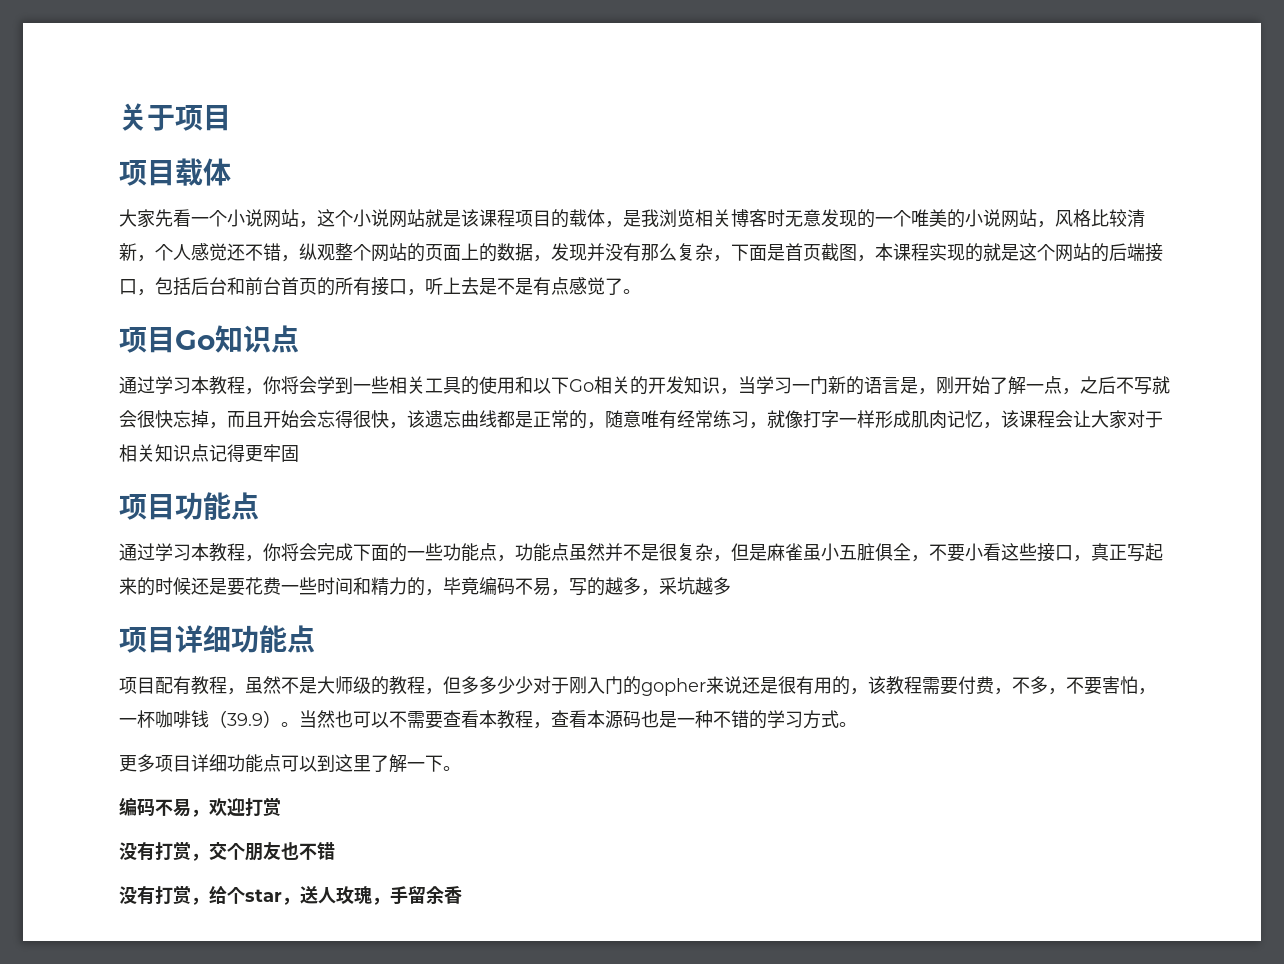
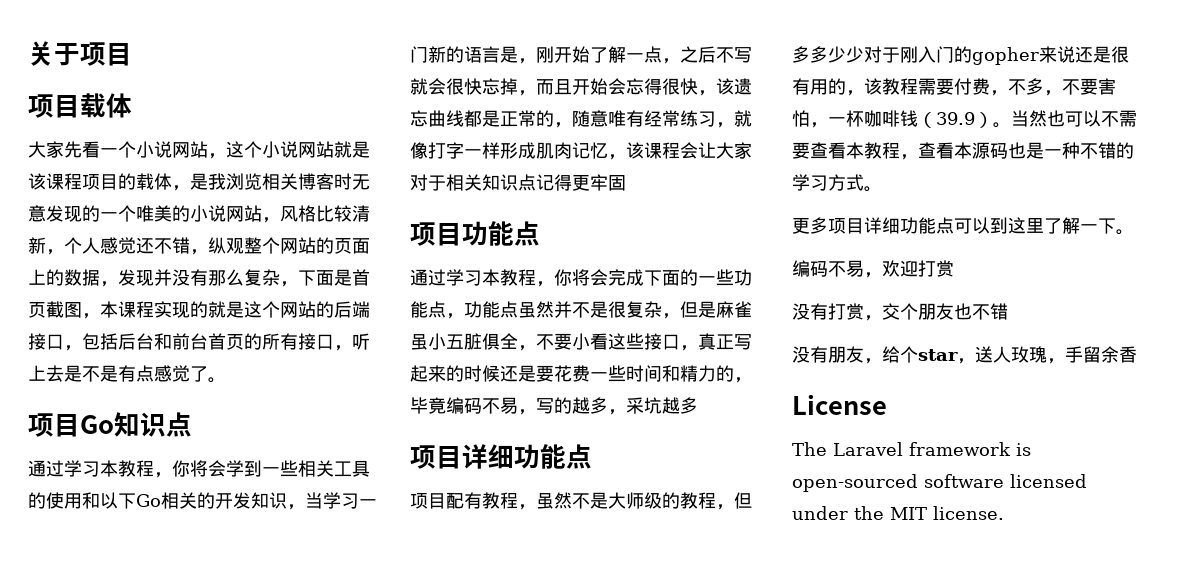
- 没有打赏，给个star，送人玫瑰，手留余香
+ 没有朋友，给个star，送人玫瑰，手留余香
+ License
+ The Laravel framework is open-sourced software licensed under the MIT license.

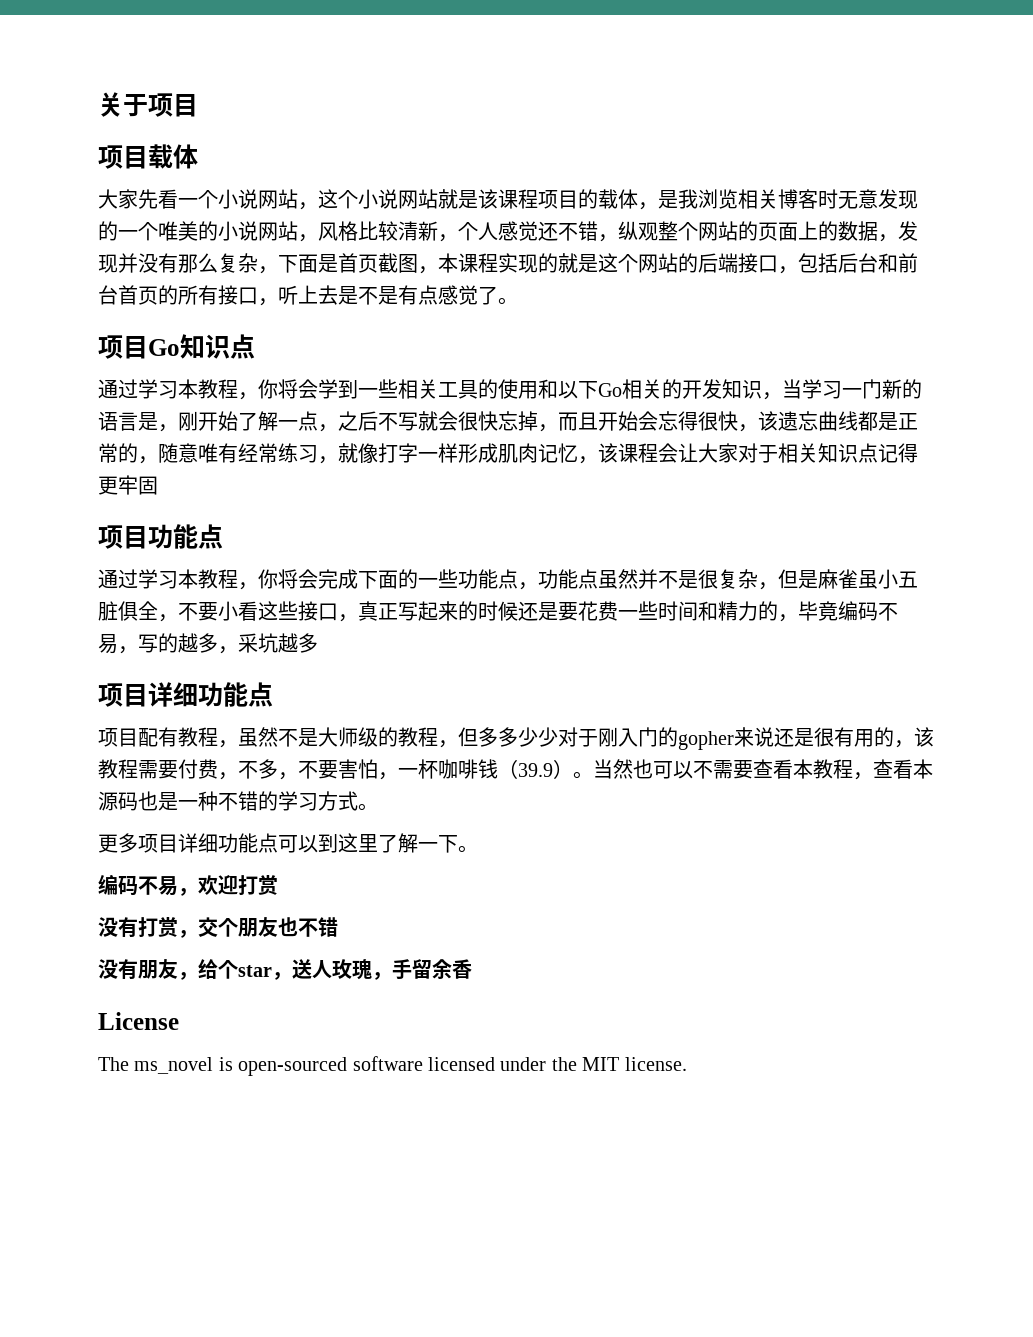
- The Laravel framework is open-sourced software licensed under the MIT license.
+ The ms_novel is open-sourced software licensed under the MIT license.

